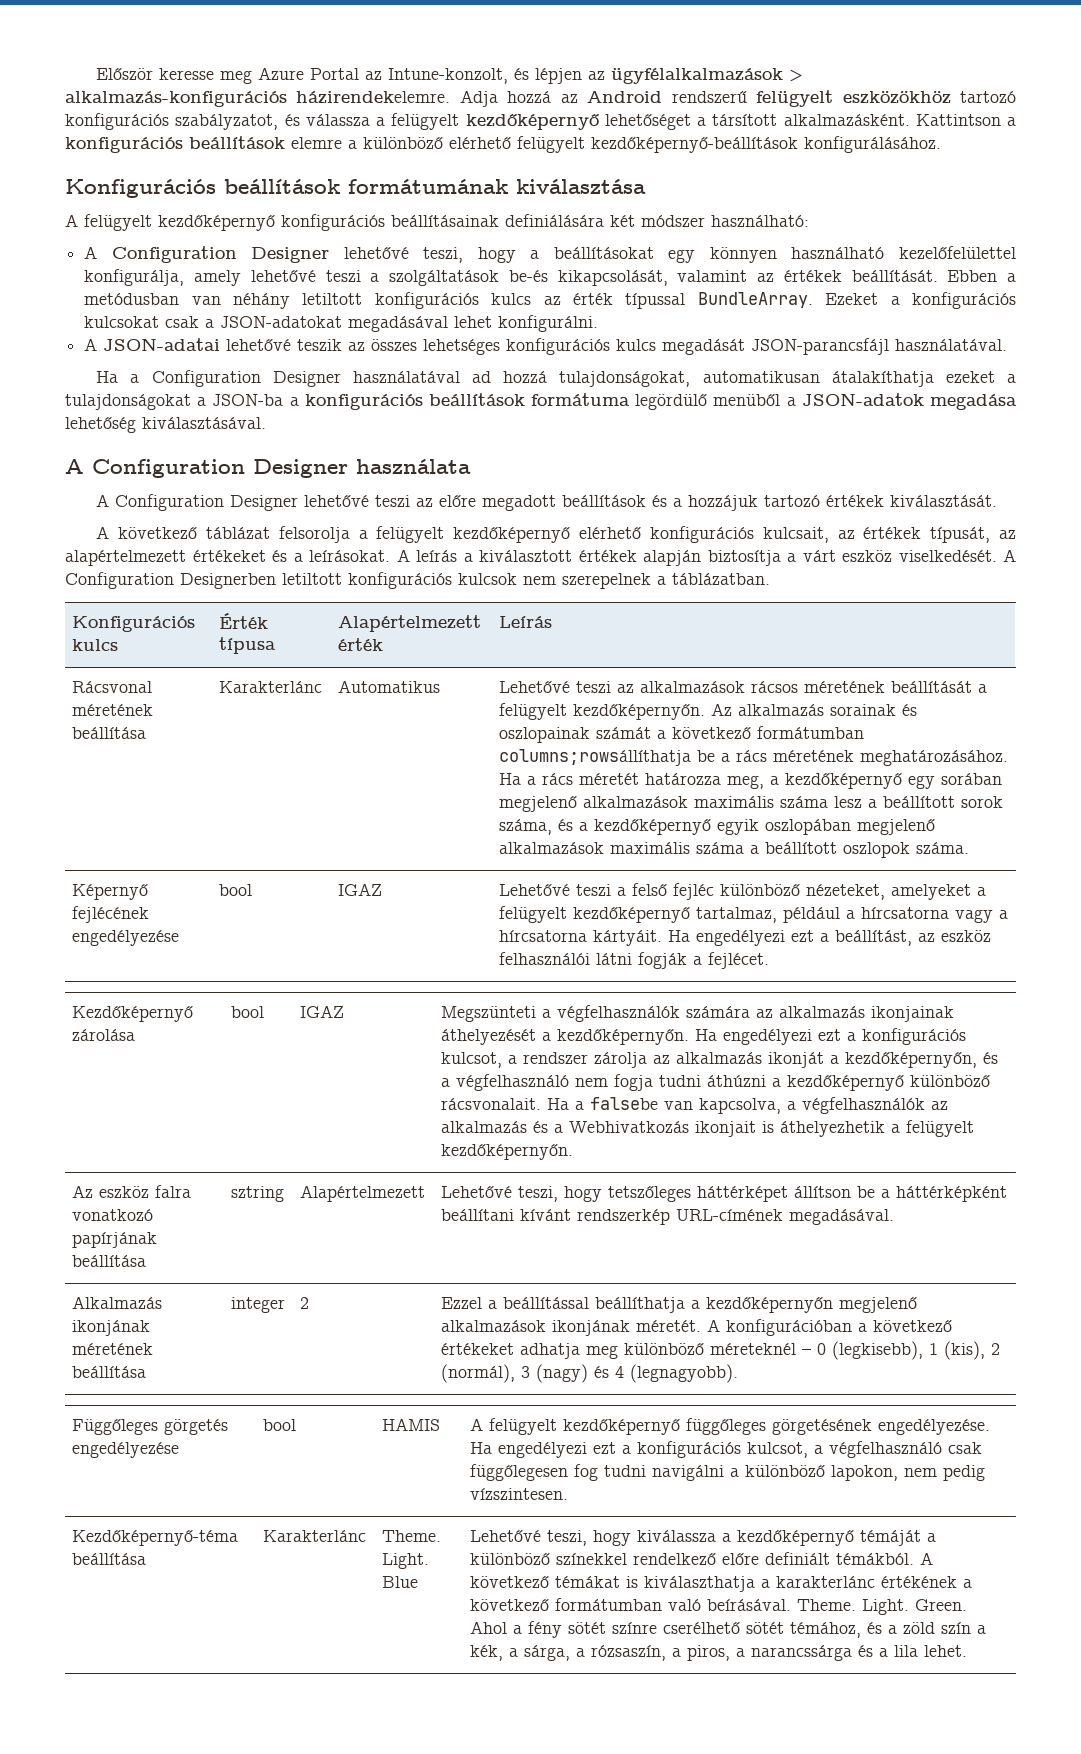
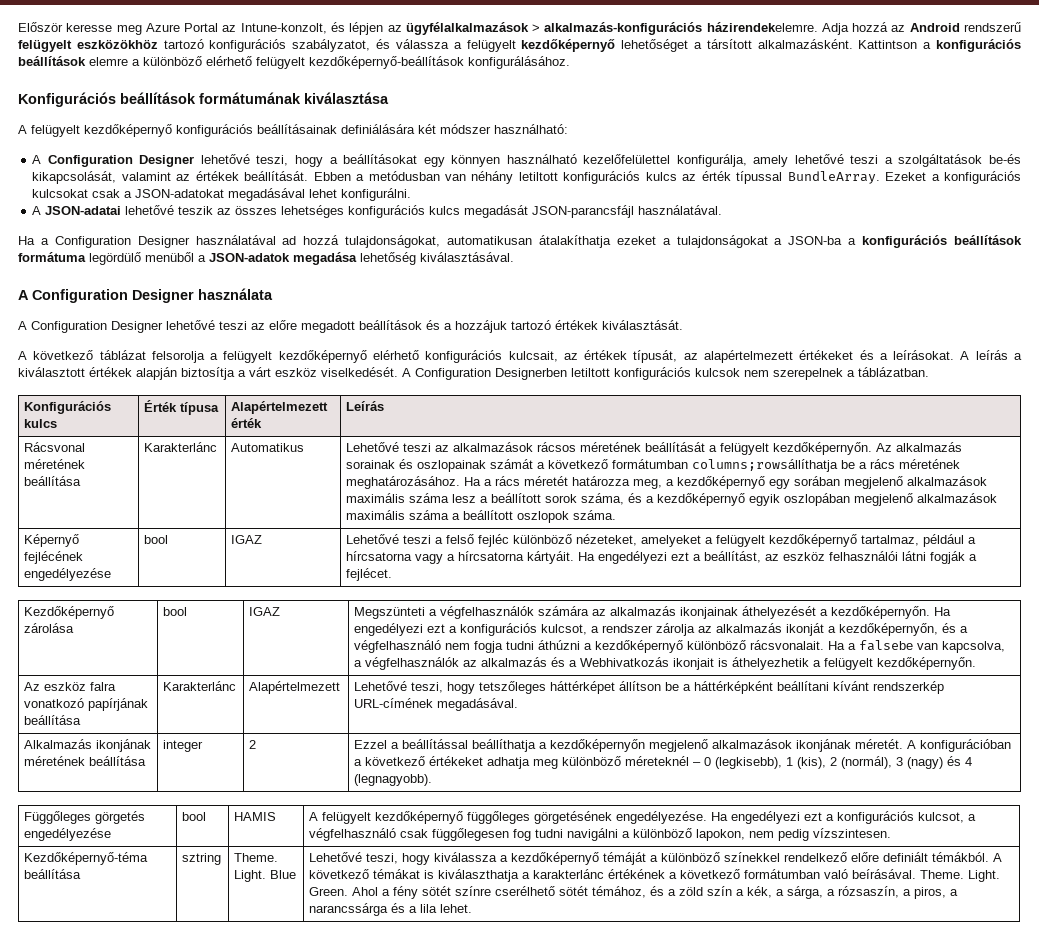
- Az eszköz falra vonatkozó papírjának beállítása | sztring | Alapértelmezett | Lehetővé teszi, hogy tetszőleges háttérképet állítson be a háttérképként beállítani kívánt rendszerkép URL-címének megadásával.
+ Az eszköz falra vonatkozó papírjának beállítása | Karakterlánc | Alapértelmezett | Lehetővé teszi, hogy tetszőleges háttérképet állítson be a háttérképként beállítani kívánt rendszerkép URL-címének megadásával.
- Kezdőképernyő-téma beállítása | Karakterlánc
+ Kezdőképernyő-téma beállítása | sztring

